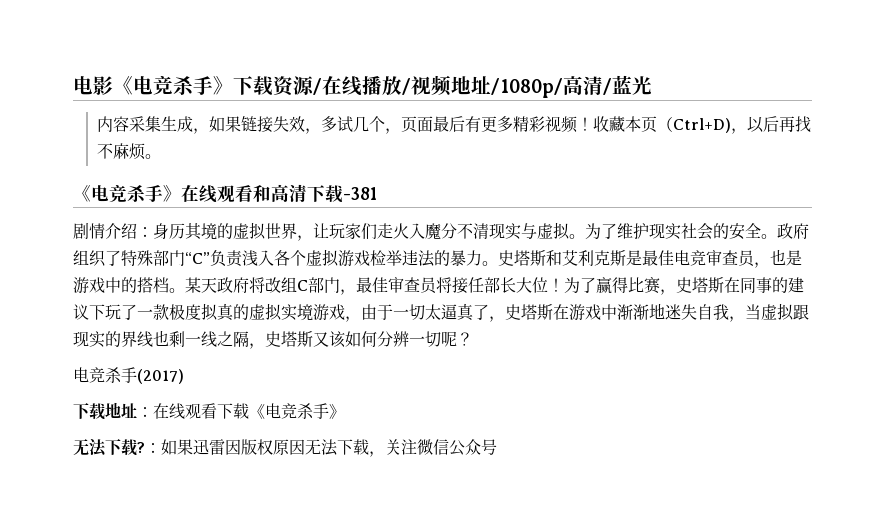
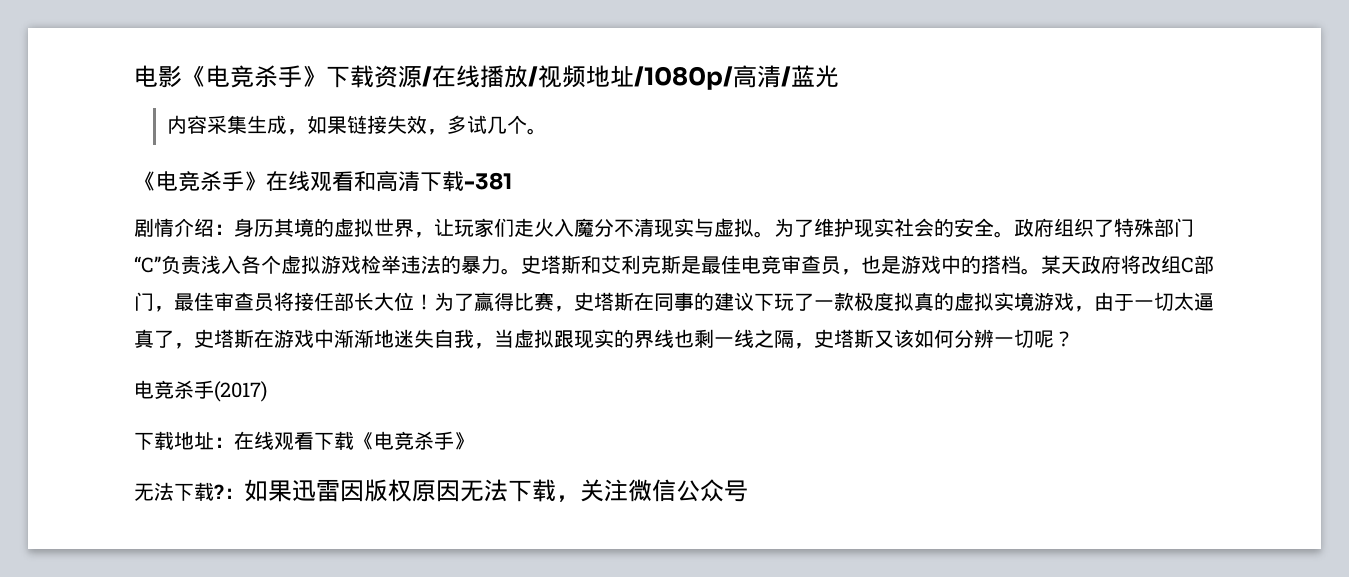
- 内容采集生成，如果链接失效，多试几个，页面最后有更多精彩视频！收藏本页（Ctrl+D)，以后再找不麻烦。
+ 内容采集生成，如果链接失效，多试几个。

